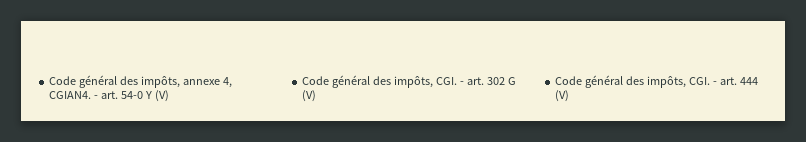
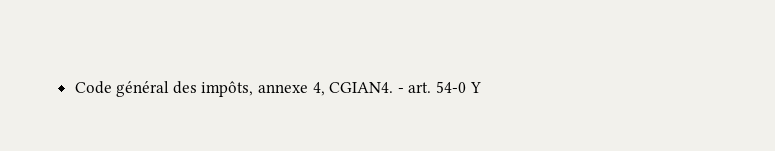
- - art. 54-0 Y (V)
- Code général des impôts, CGI. - art. 302 G (V)
- Code général des impôts, CGI. - art. 444 (V)
+ - art. 54-0 Y

